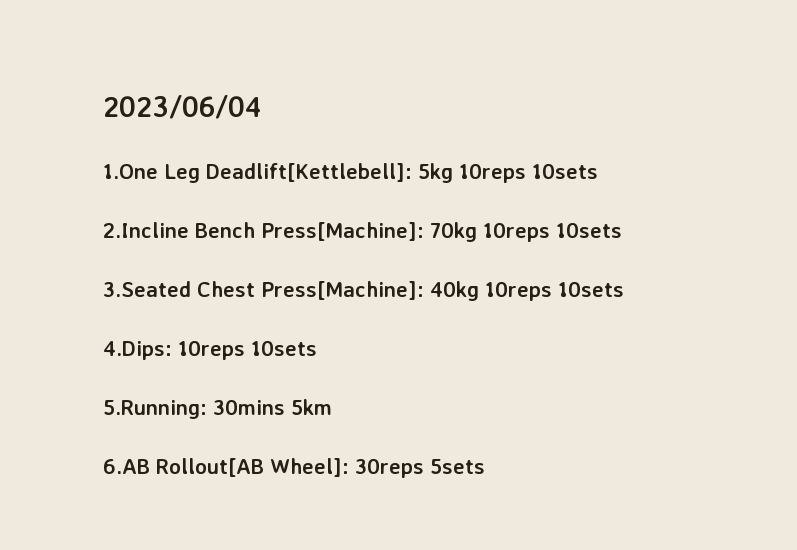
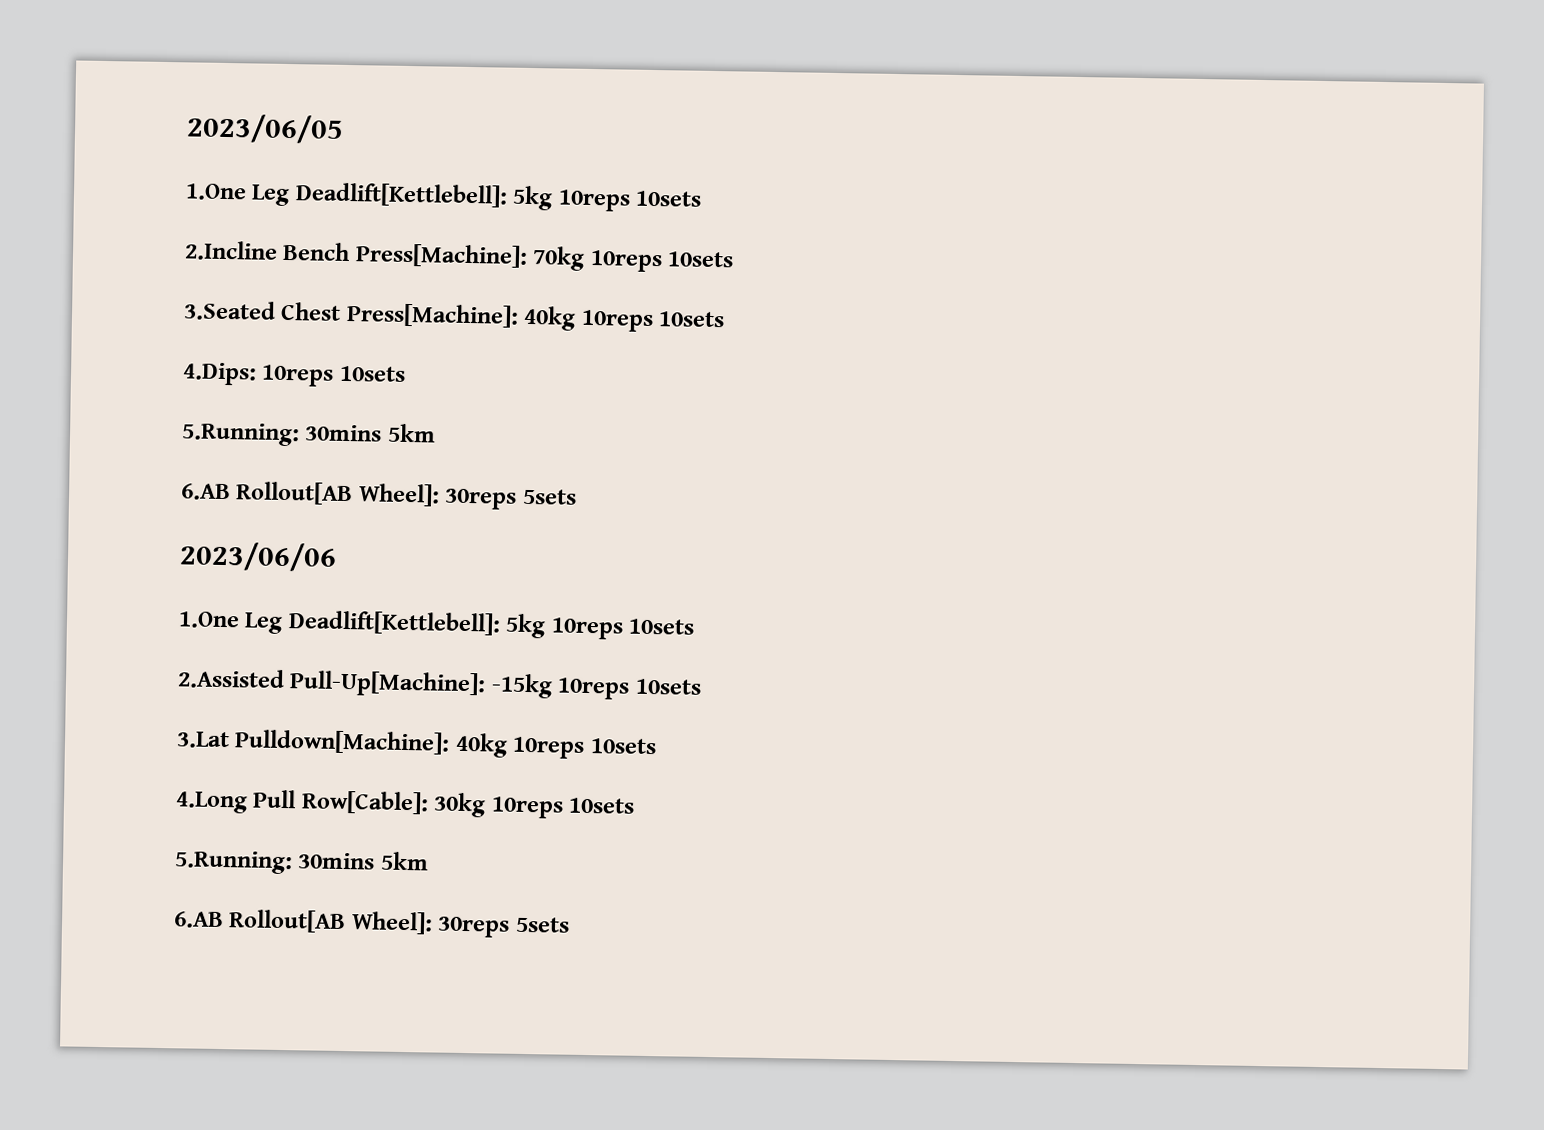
- 2023/06/04
+ 2023/06/05
+ 2023/06/06
+ 1.One Leg Deadlift[Kettlebell]: 5kg 10reps 10sets
+ 2.Assisted Pull-Up[Machine]: -15kg 10reps 10sets
+ 3.Lat Pulldown[Machine]: 40kg 10reps 10sets
+ 4.Long Pull Row[Cable]: 30kg 10reps 10sets
+ 5.Running: 30mins 5km
+ 6.AB Rollout[AB Wheel]: 30reps 5sets

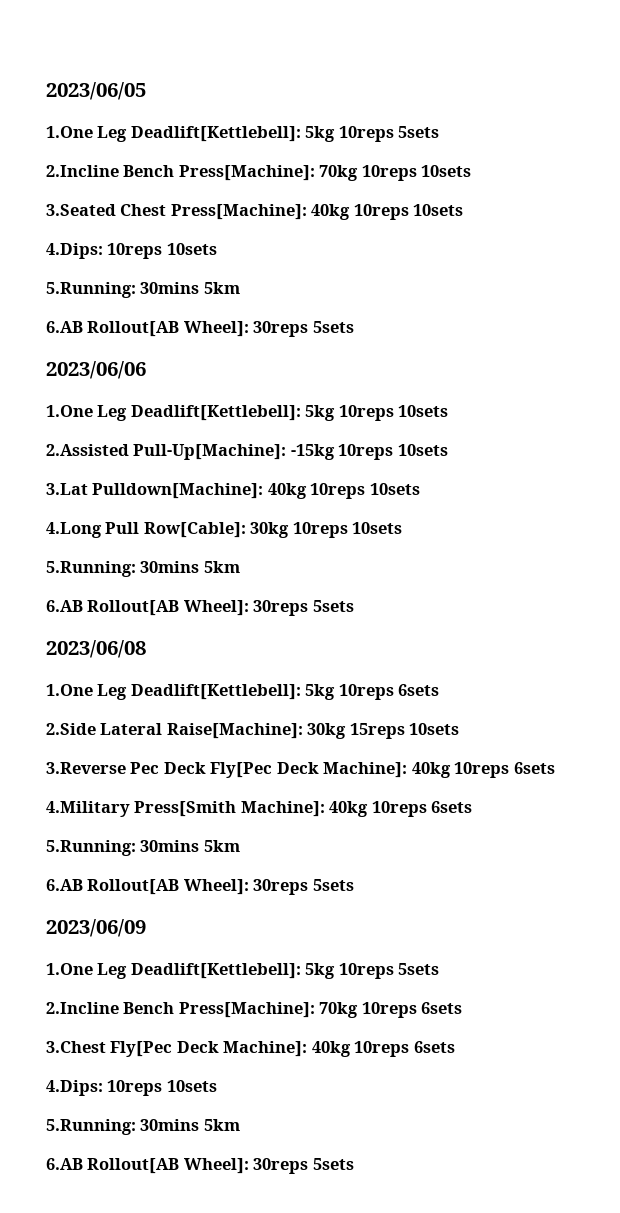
  2023/06/05
- 1.One Leg Deadlift[Kettlebell]: 5kg 10reps 10sets
+ 1.One Leg Deadlift[Kettlebell]: 5kg 10reps 5sets
+ 2023/06/08
+ 1.One Leg Deadlift[Kettlebell]: 5kg 10reps 6sets
+ 2.Side Lateral Raise[Machine]: 30kg 15reps 10sets
+ 3.Reverse Pec Deck Fly[Pec Deck Machine]: 40kg 10reps 6sets
+ 4.Military Press[Smith Machine]: 40kg 10reps 6sets
+ 5.Running: 30mins 5km
+ 6.AB Rollout[AB Wheel]: 30reps 5sets
+ 2023/06/09
+ 1.One Leg Deadlift[Kettlebell]: 5kg 10reps 5sets
+ 2.Incline Bench Press[Machine]: 70kg 10reps 6sets
+ 3.Chest Fly[Pec Deck Machine]: 40kg 10reps 6sets
+ 4.Dips: 10reps 10sets
+ 5.Running: 30mins 5km
+ 6.AB Rollout[AB Wheel]: 30reps 5sets

